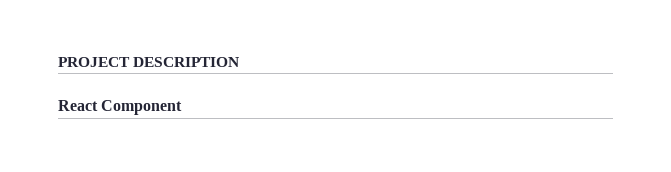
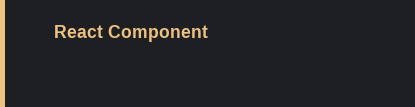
- PROJECT DESCRIPTION

